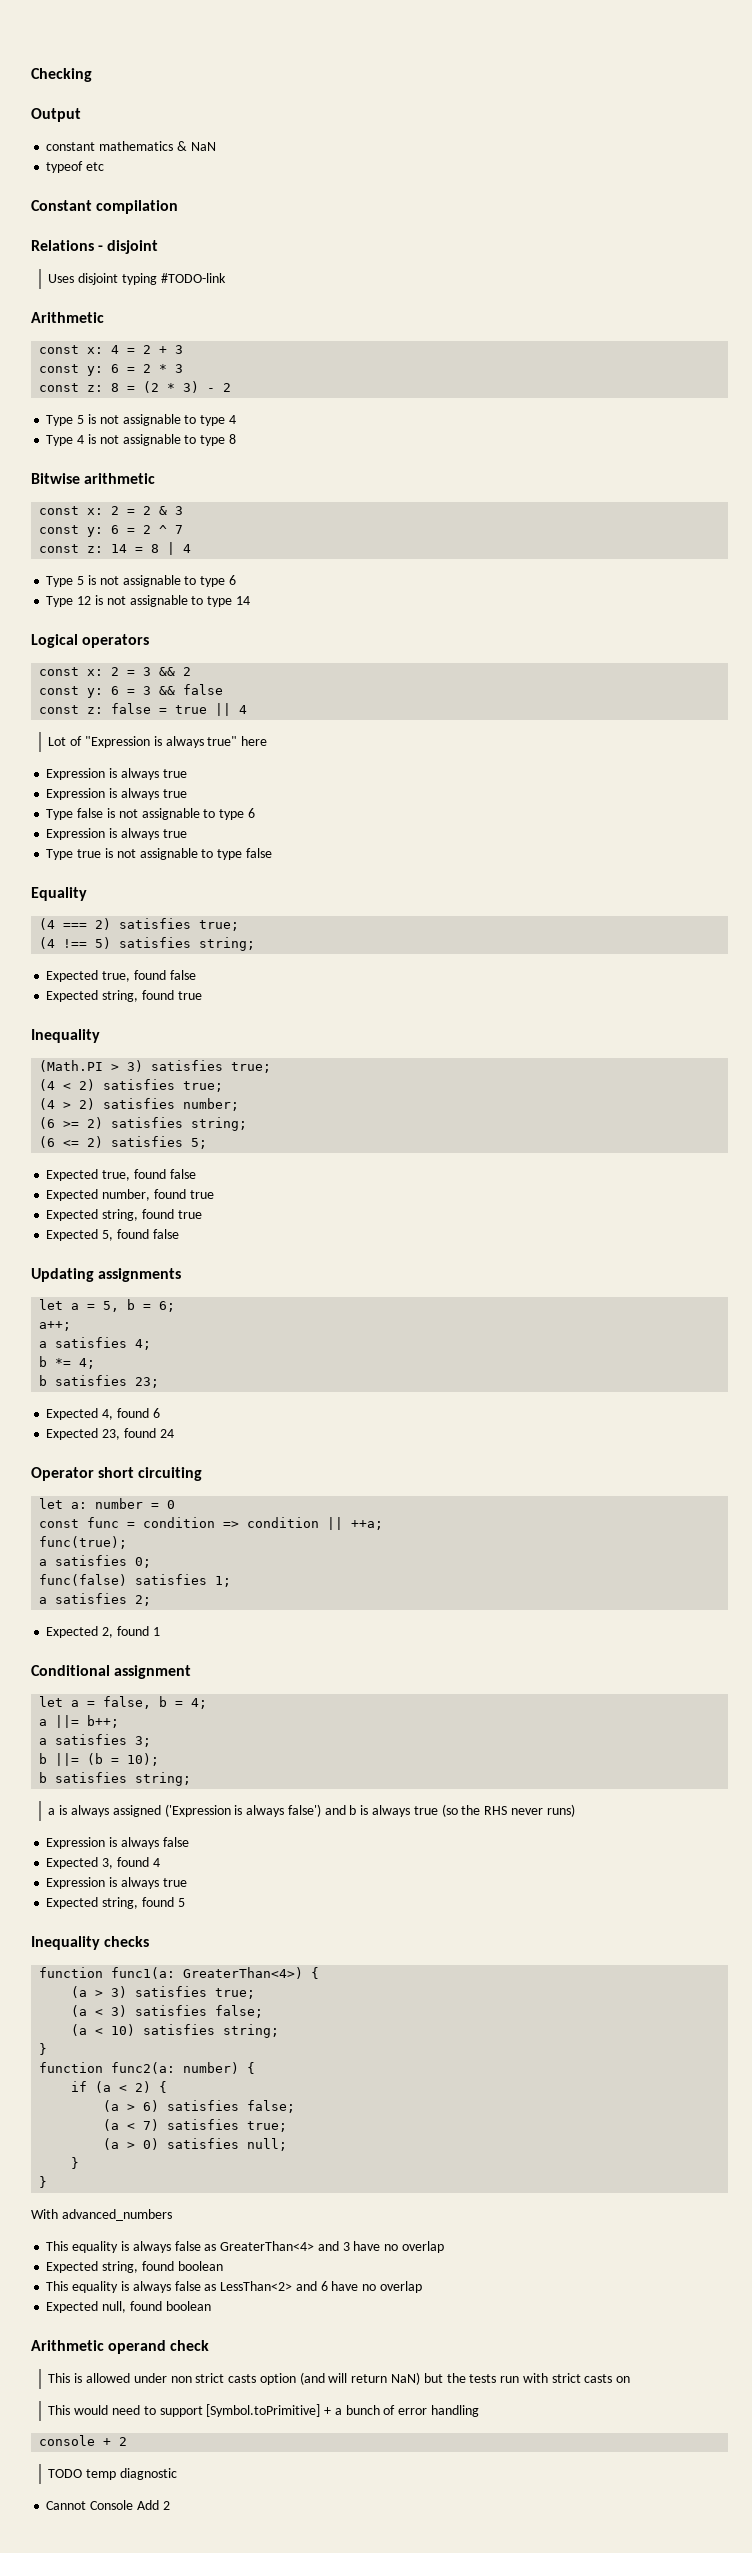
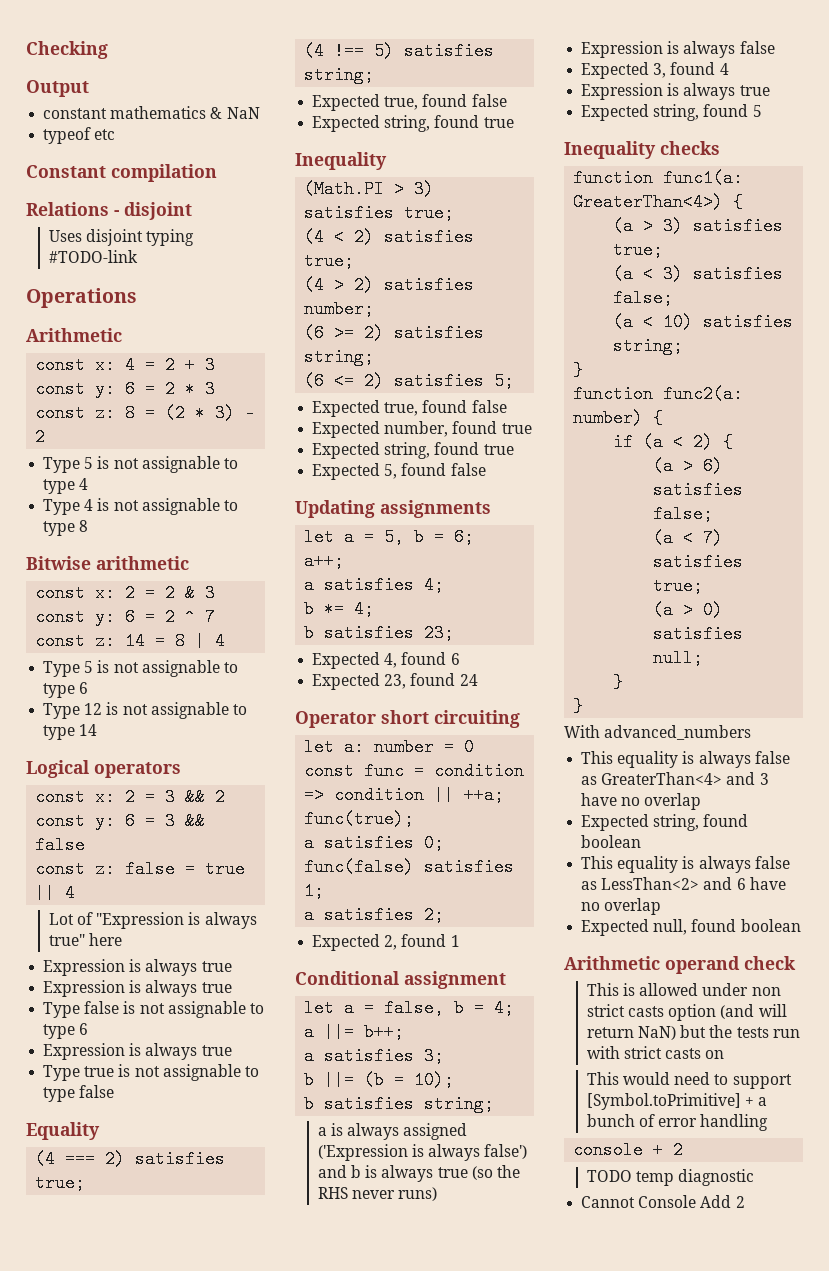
+ Operations

